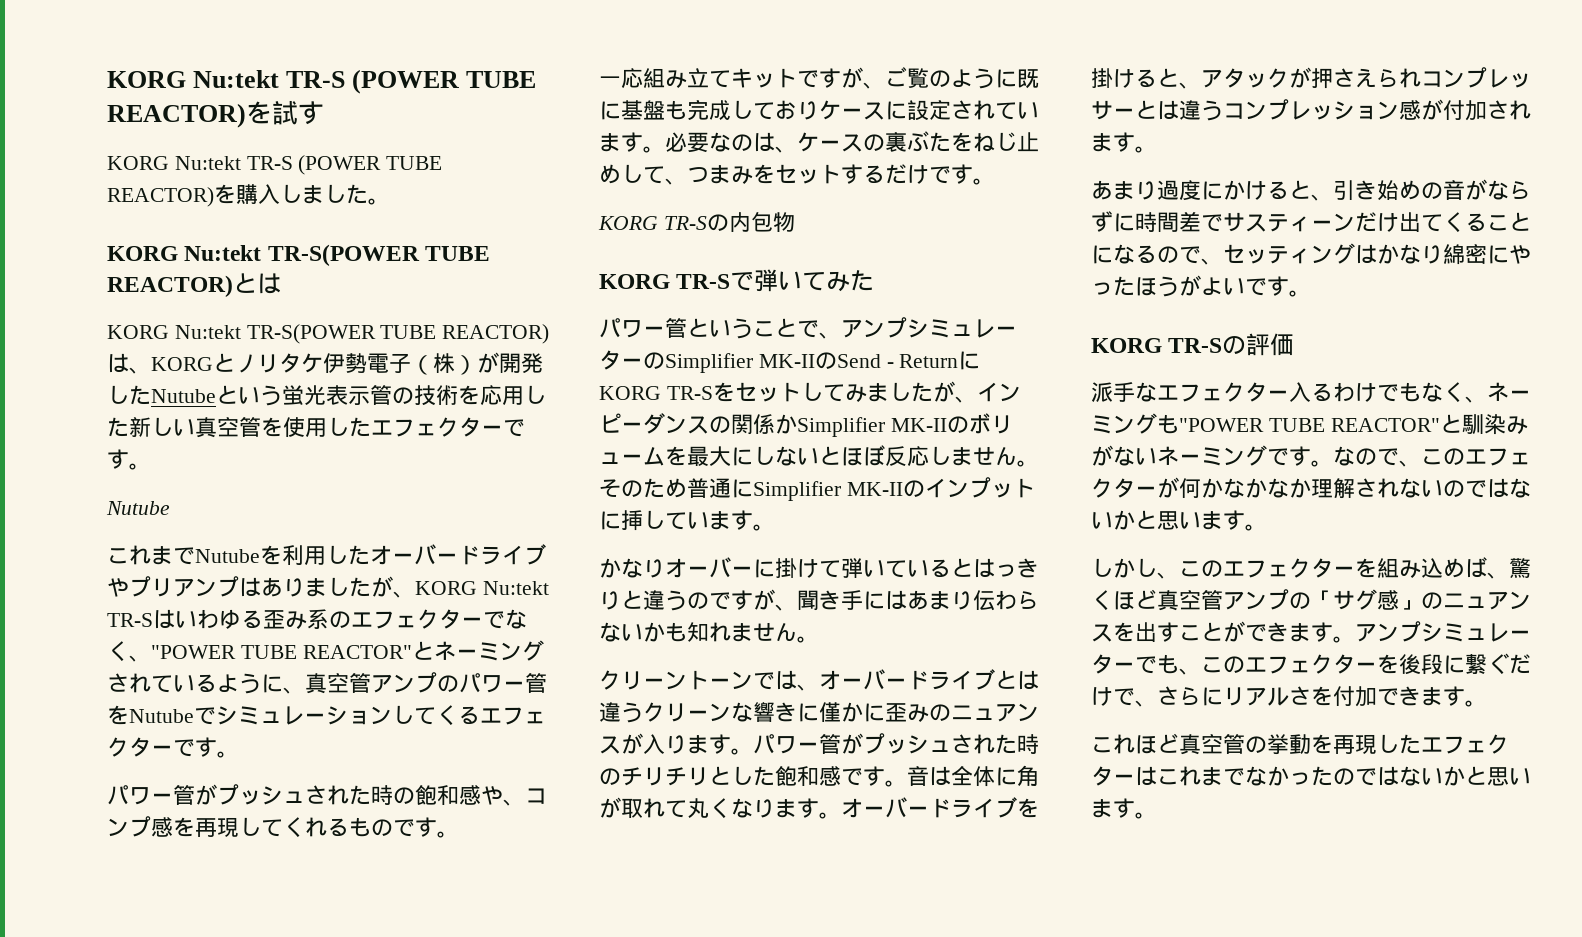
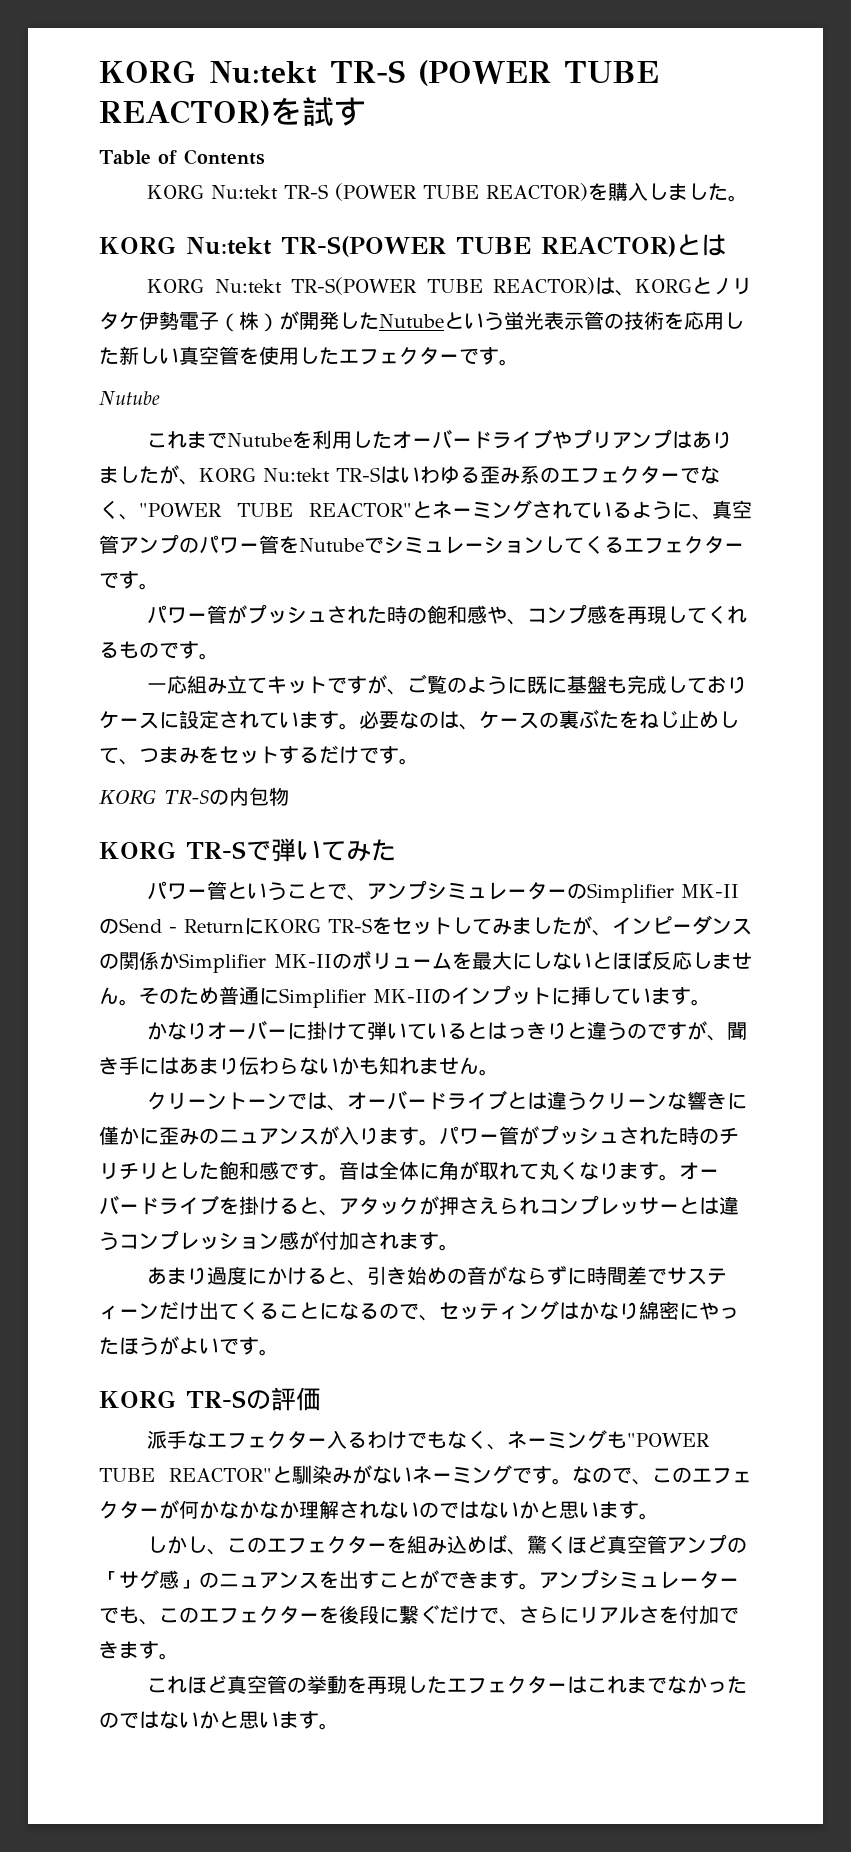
+ Table of Contents

